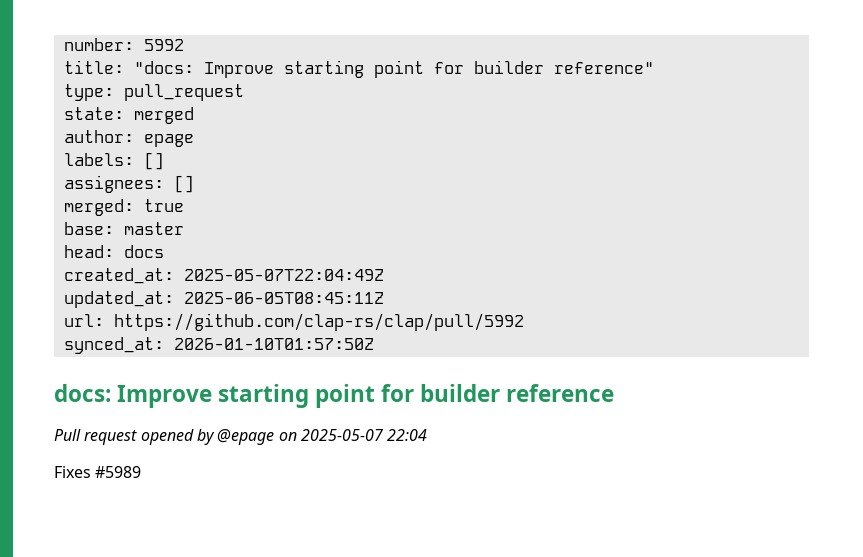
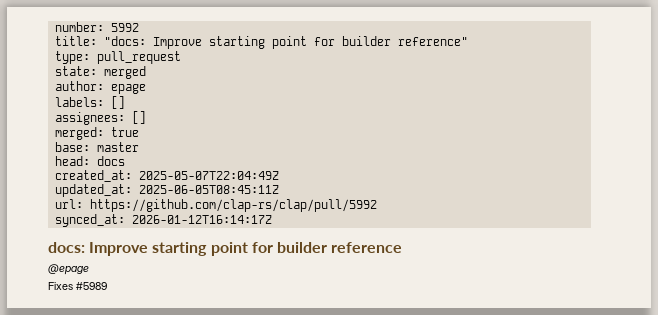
- synced_at: 2026-01-10T01:57:50Z
+ synced_at: 2026-01-12T16:14:17Z
- Pull request opened by @epage on 2025-05-07 22:04
+ @epage

